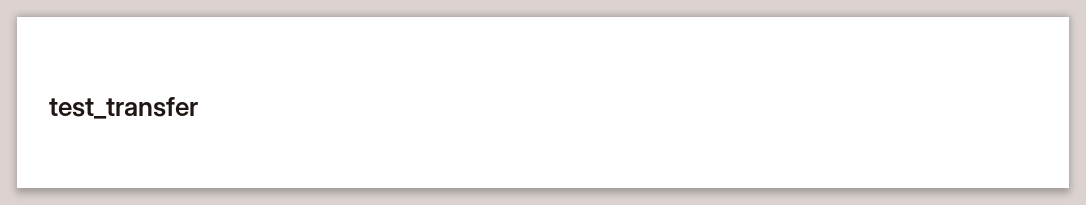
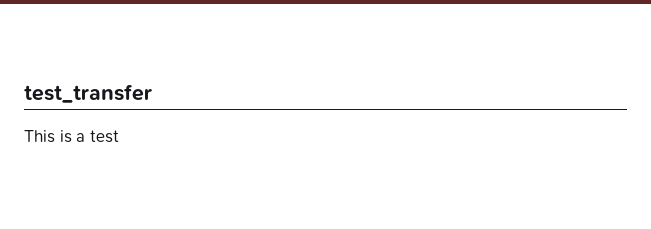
+ This is a test

